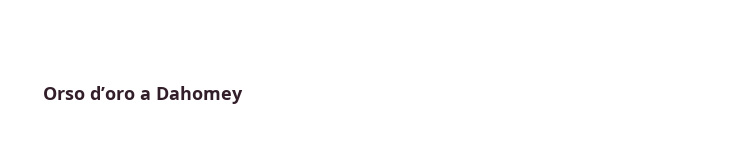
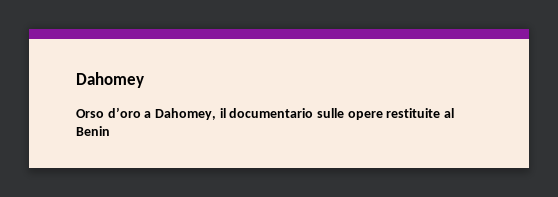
+ Dahomey
- Orso d’oro a Dahomey
+ Orso d’oro a Dahomey, il documentario sulle opere restituite al Benin

